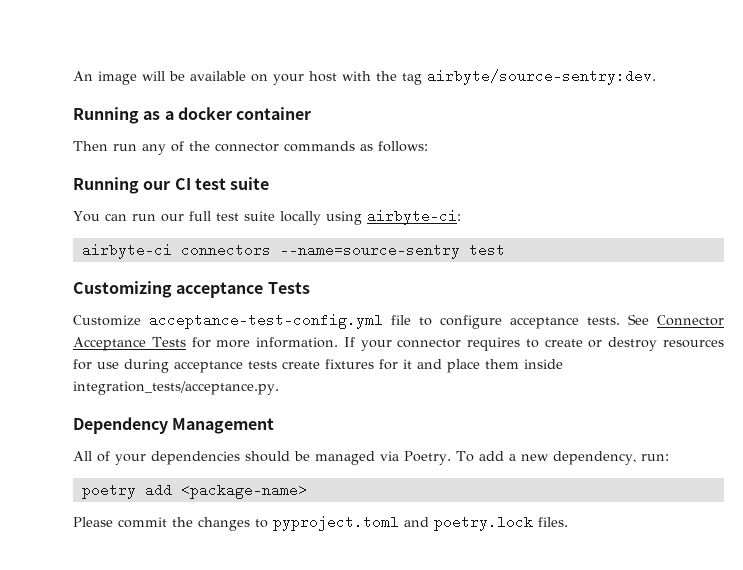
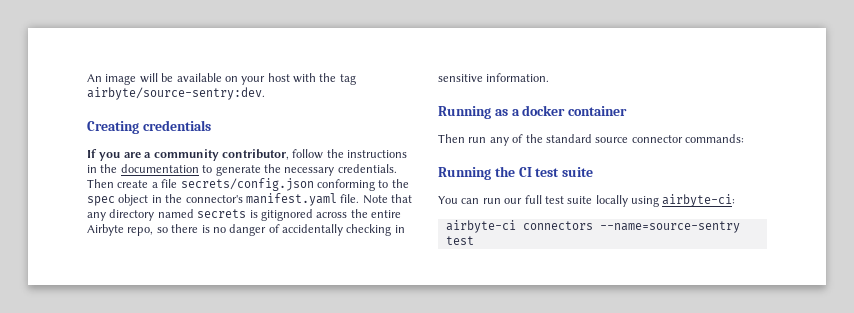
+ Creating credentials
+ If you are a community contributor, follow the instructions in the documentation to generate the necessary credentials. Then create a file secrets/config.json conforming to the spec object in the connector's manifest.yaml file. Note that any directory named secrets is gitignored across the entire Airbyte repo, so there is no danger of accidentally checking in sensitive information.
- Then run any of the connector commands as follows:
- Running our CI test suite
+ Then run any of the standard source connector commands:
+ Running the CI test suite
- Customizing acceptance Tests
- Customize acceptance-test-config.yml file to configure acceptance tests. See Connector Acceptance Tests for more information. If your connector requires to create or destroy resources for use during acceptance tests create fixtures for it and place them inside integration_tests/acceptance.py.
- Dependency Management
- All of your dependencies should be managed via Poetry. To add a new dependency, run:
- poetry add <package-name>
- Please commit the changes to pyproject.toml and poetry.lock files.

